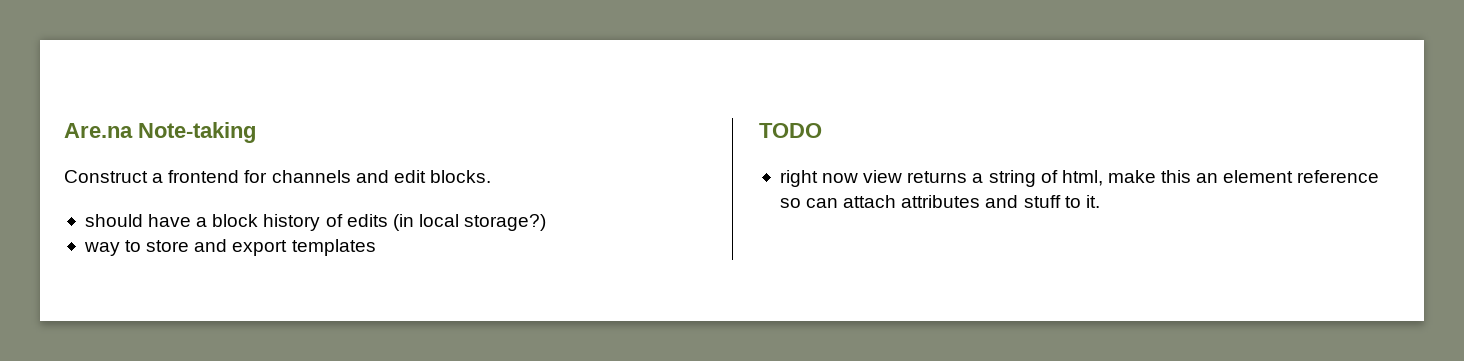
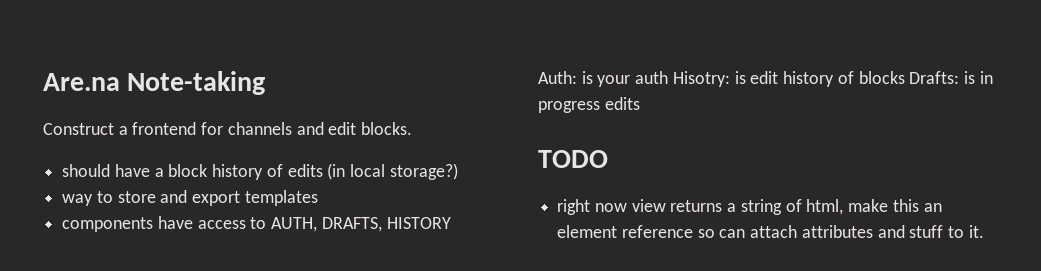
+ components have access to AUTH, DRAFTS, HISTORY
+ Auth: is your auth Hisotry: is edit history of blocks Drafts: is in progress edits

